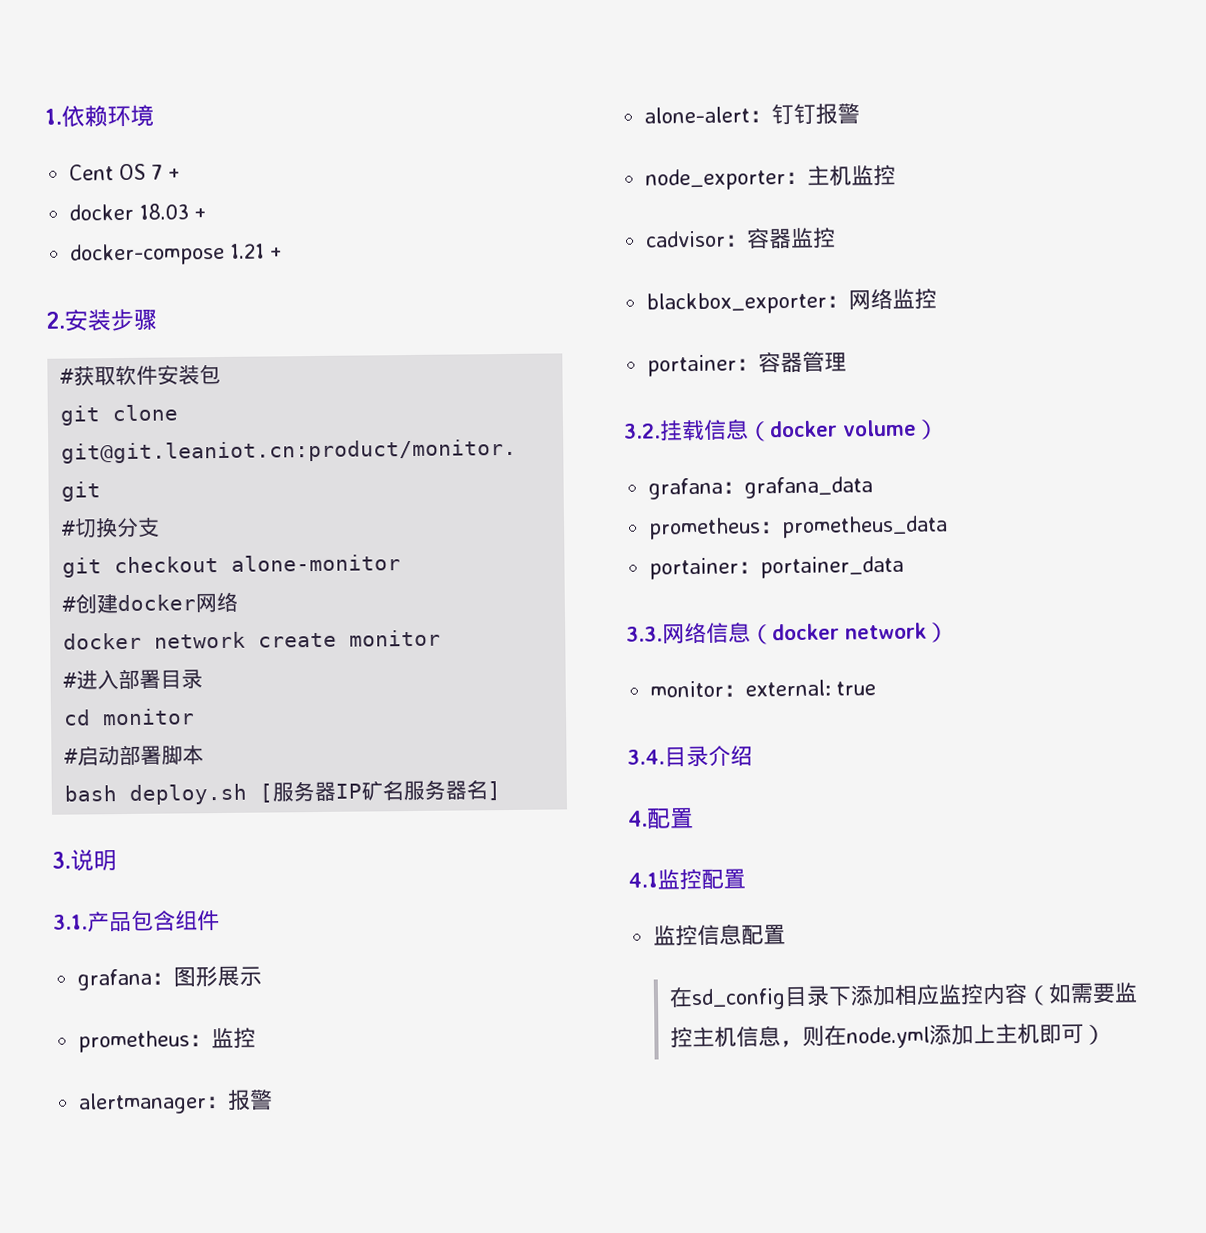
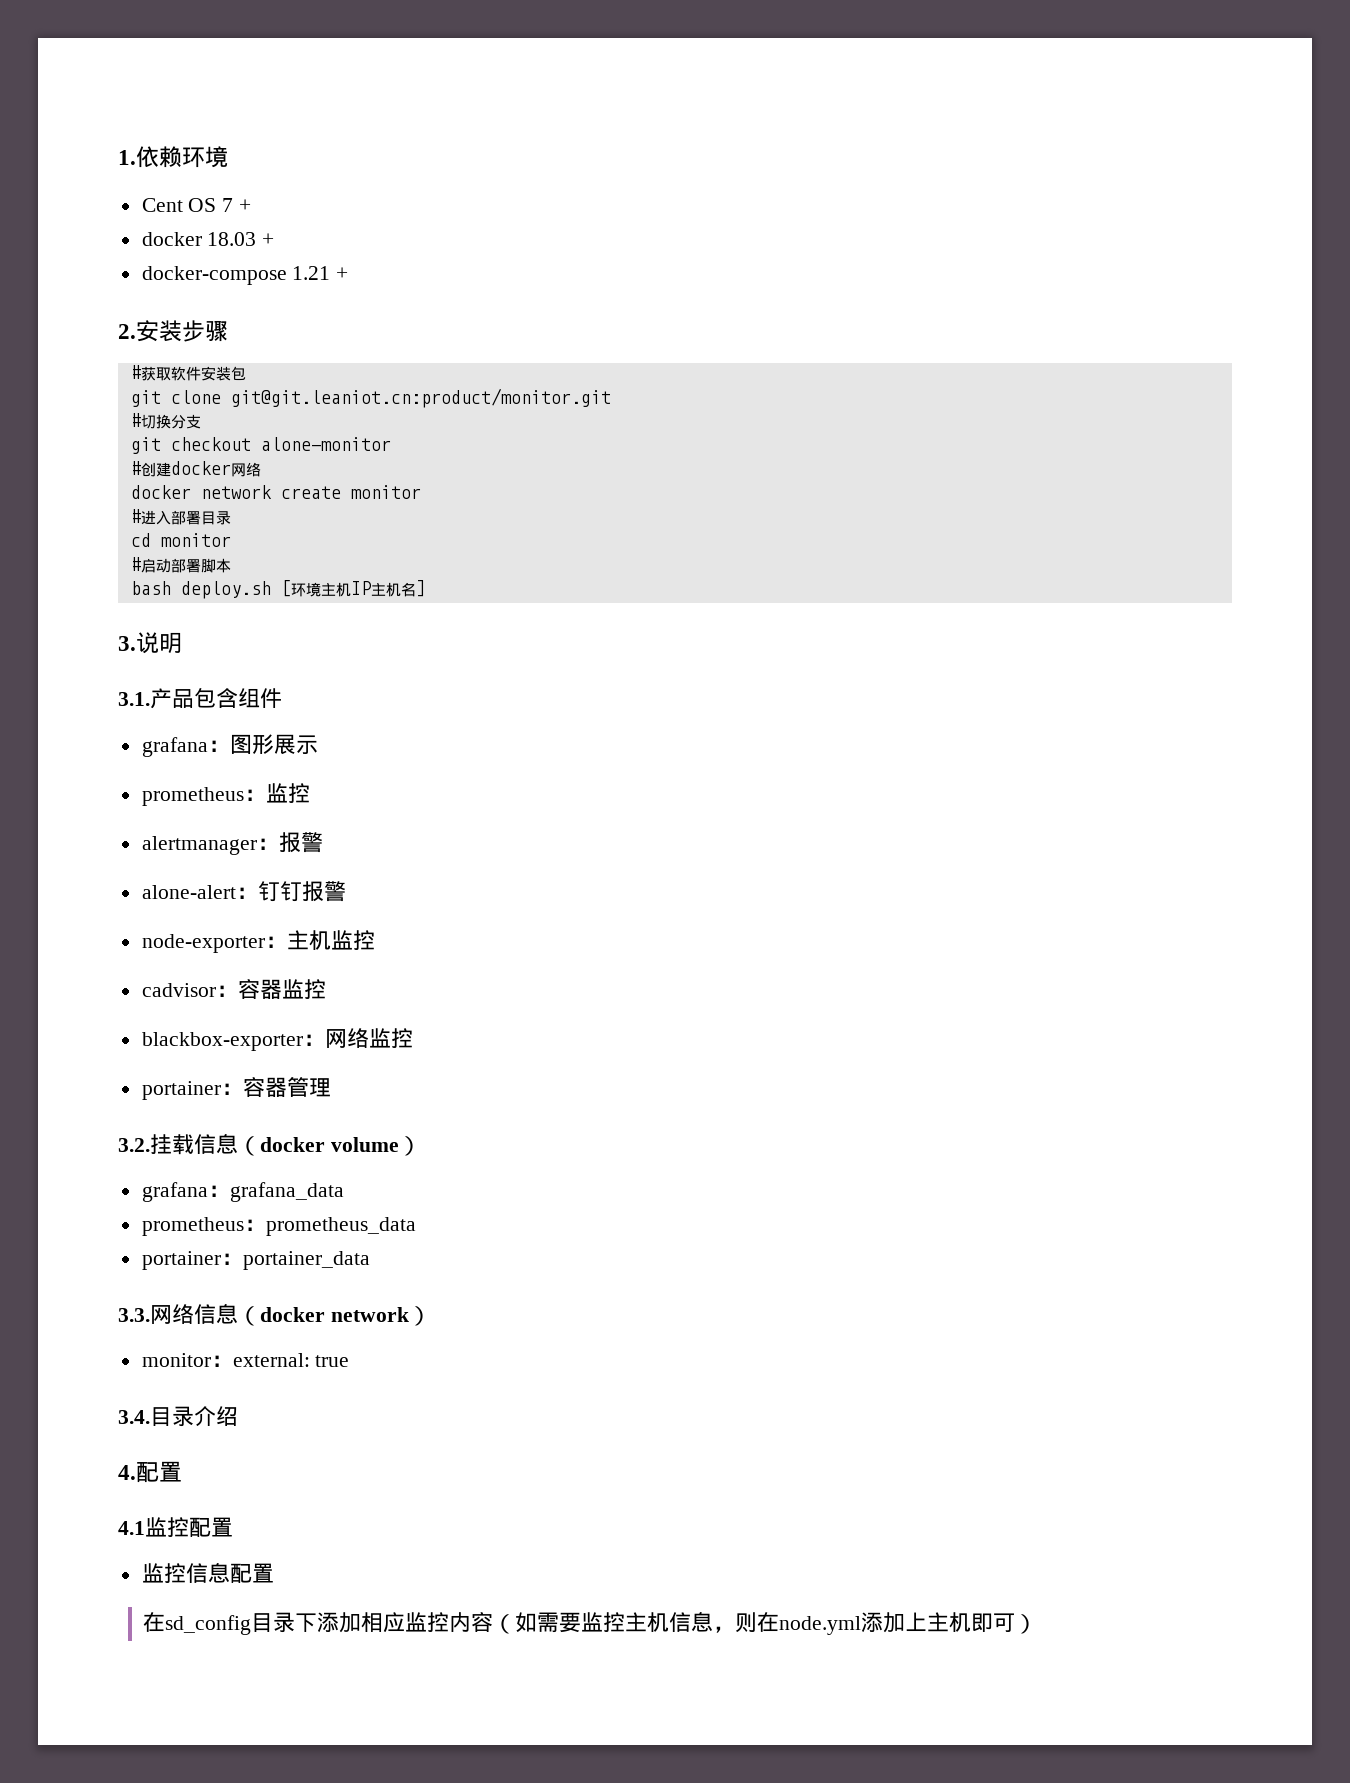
- bash deploy.sh [服务器IP矿名服务器名]
+ bash deploy.sh [环境主机IP主机名]
- node_exporter：主机监控
+ node-exporter：主机监控
- blackbox_exporter：网络监控
+ blackbox-exporter：网络监控

